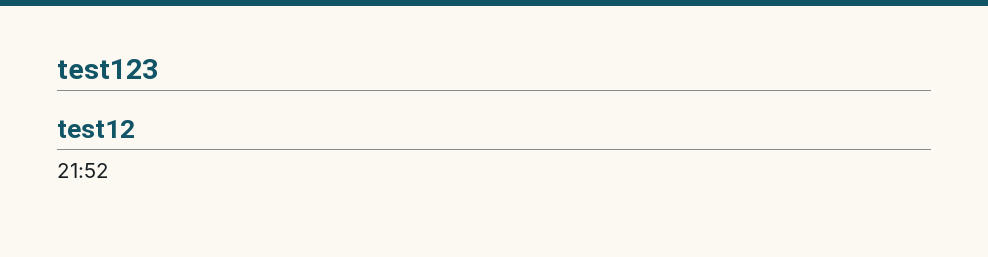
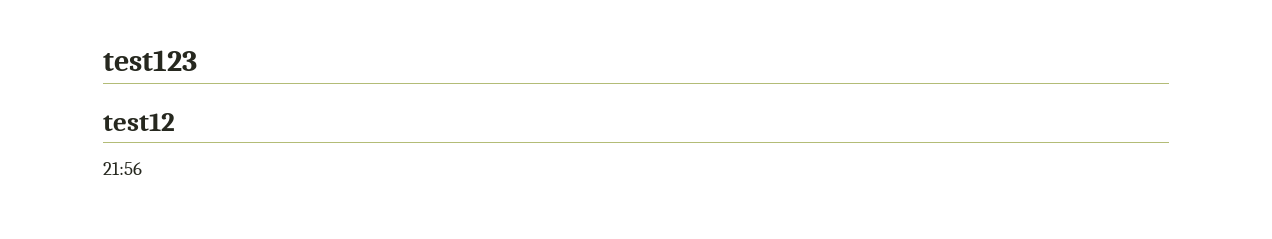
- 21:52
+ 21:56

